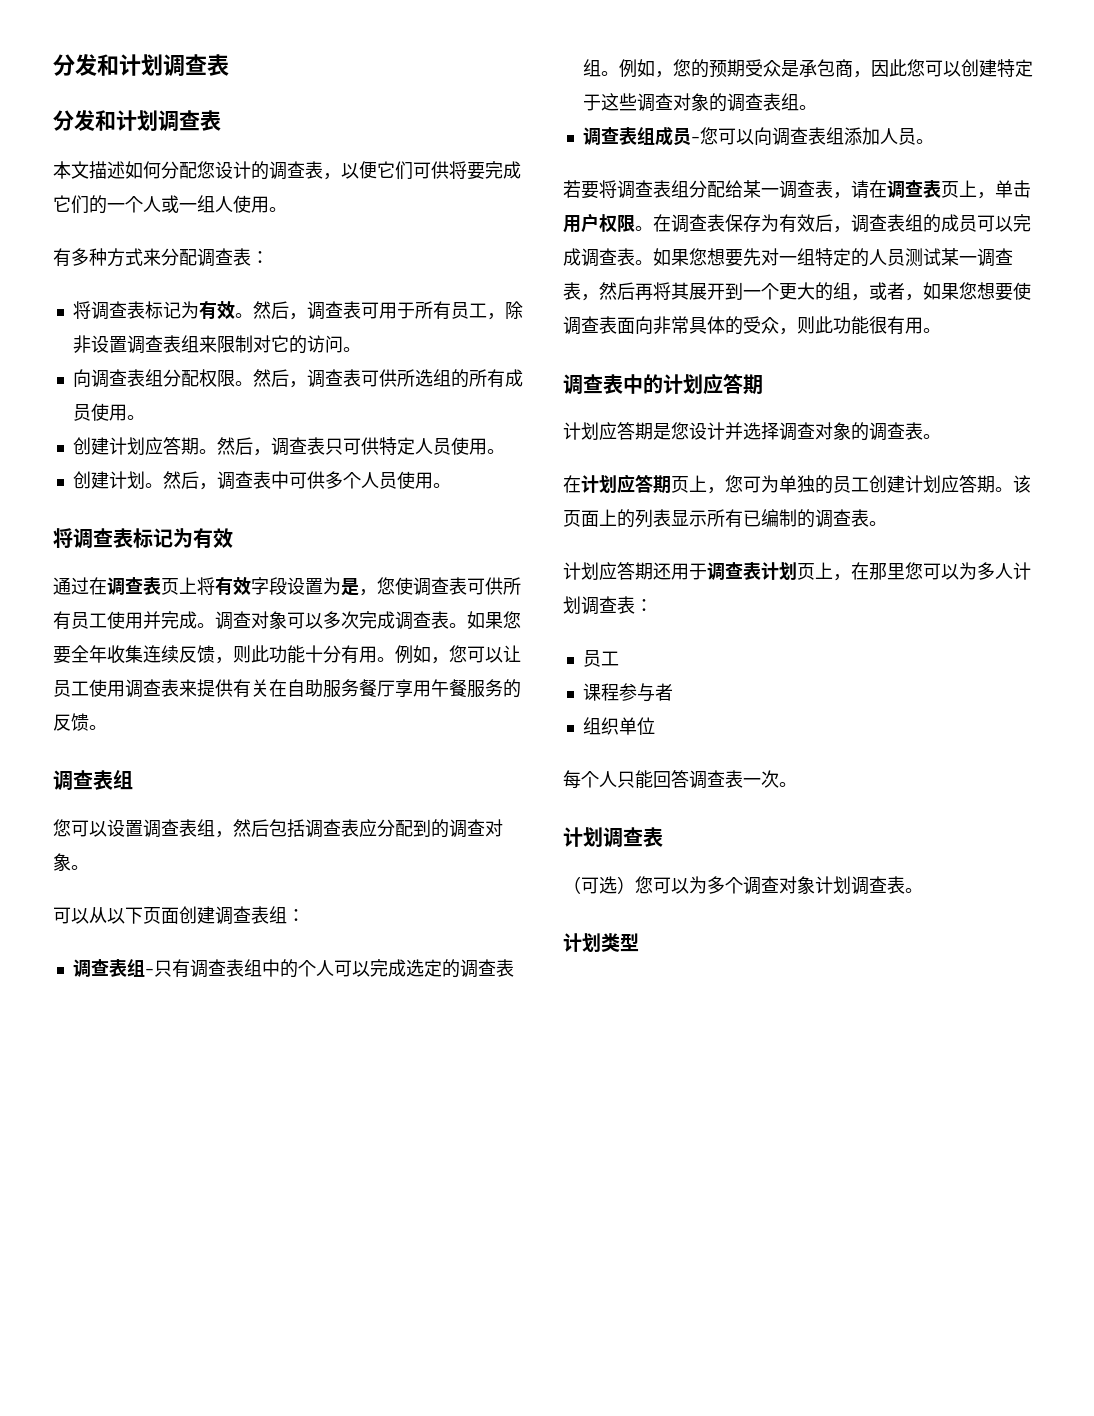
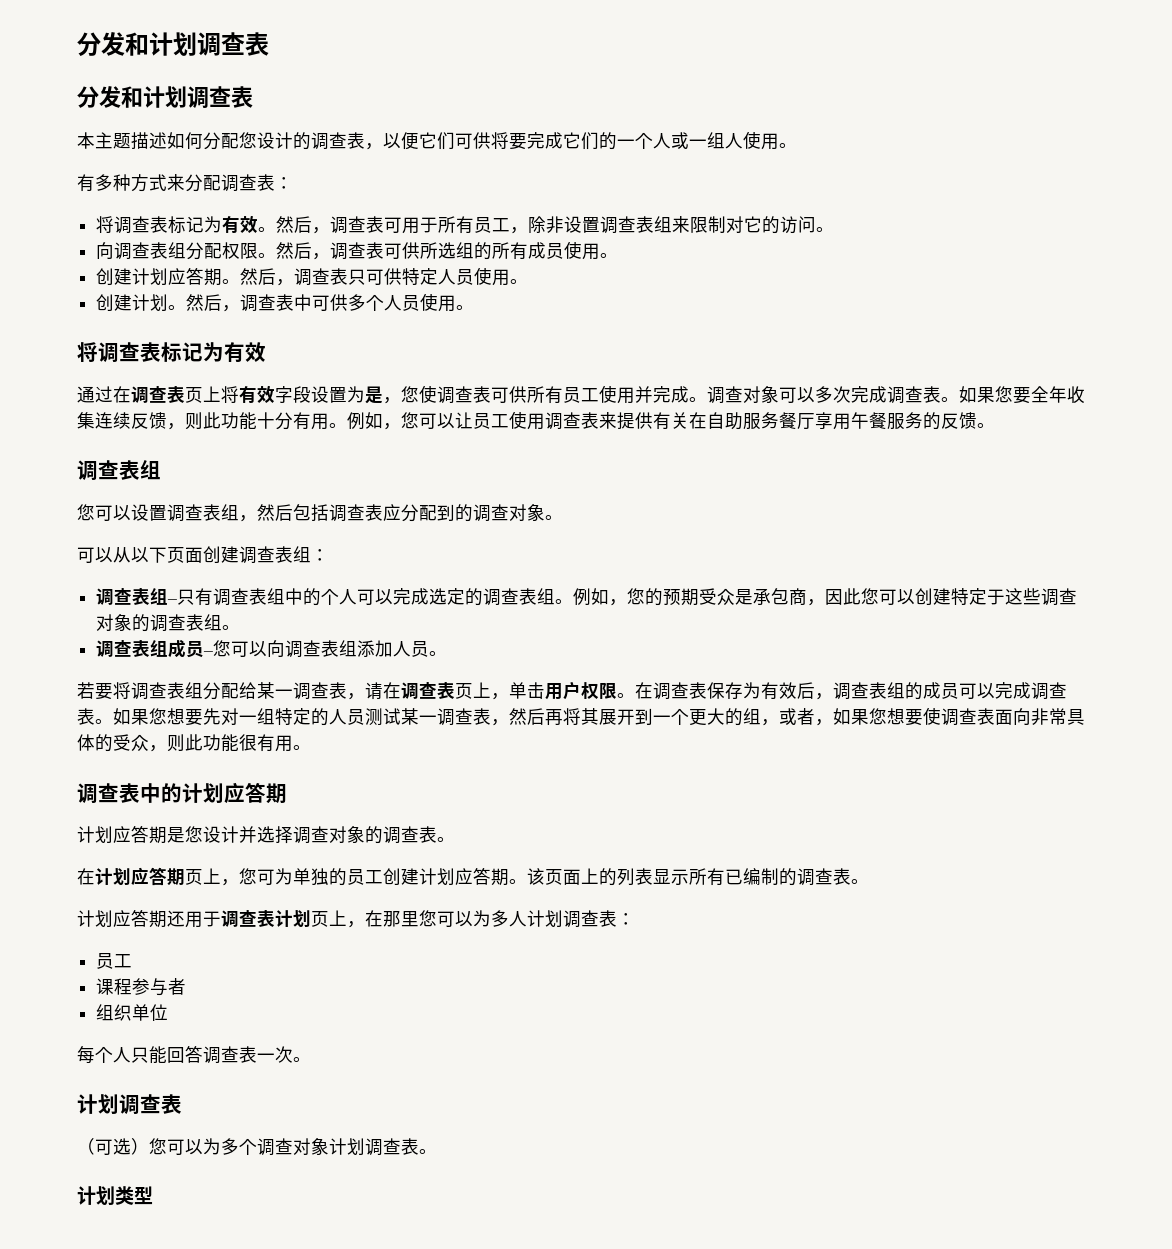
- 本文描述如何分配您设计的调查表，以便它们可供将要完成它们的一个人或一组人使用。
+ 本主题描述如何分配您设计的调查表，以便它们可供将要完成它们的一个人或一组人使用。

